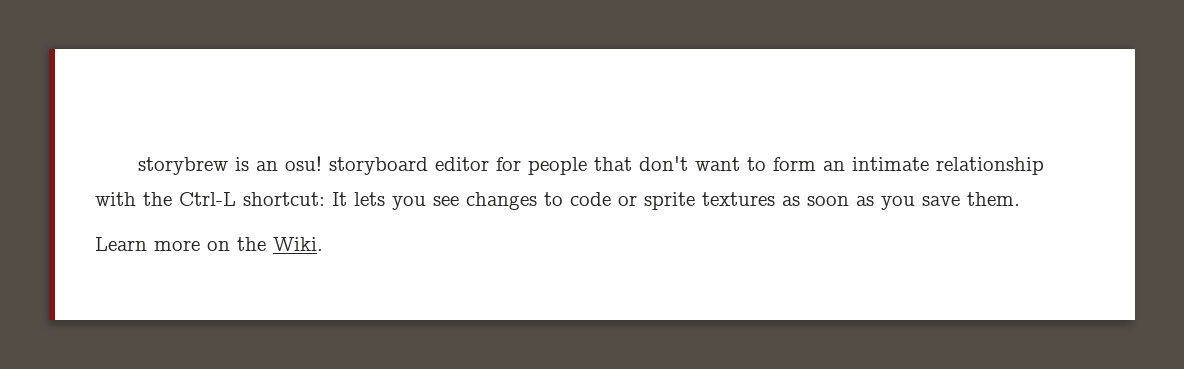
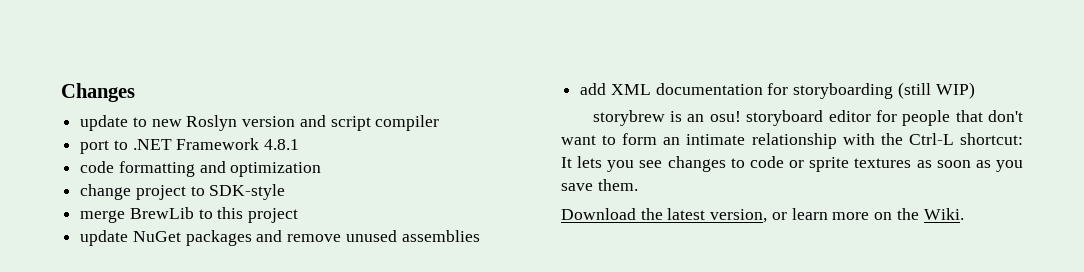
+ Changes
+ update to new Roslyn version and script compiler
+ port to .NET Framework 4.8.1
+ code formatting and optimization
+ change project to SDK-style
+ merge BrewLib to this project
+ update NuGet packages and remove unused assemblies
+ add XML documentation for storyboarding (still WIP)
- Learn more on the Wiki.
+ Download the latest version, or learn more on the Wiki.

